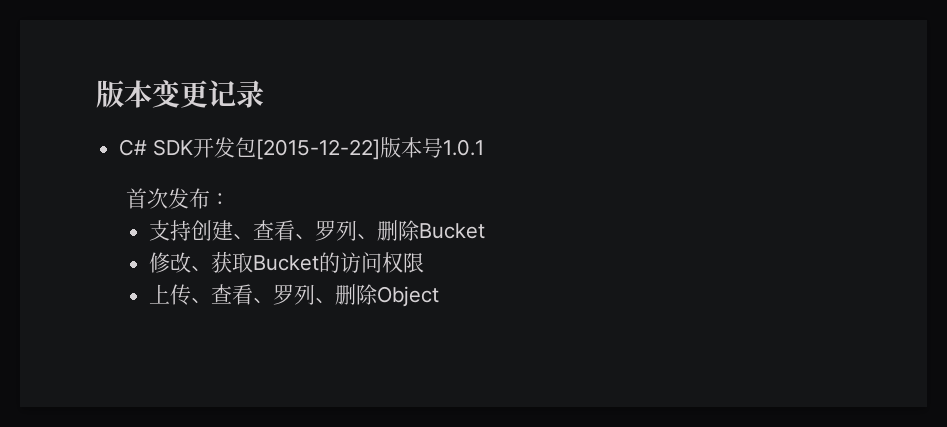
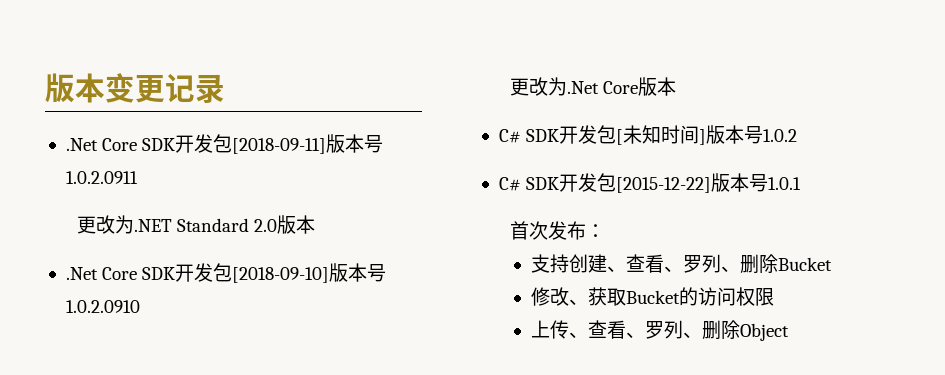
+ .Net Core SDK开发包[2018-09-11]版本号1.0.2.0911
+ 更改为.NET Standard 2.0版本
+ .Net Core SDK开发包[2018-09-10]版本号1.0.2.0910
+ 更改为.Net Core版本
+ C# SDK开发包[未知时间]版本号1.0.2

